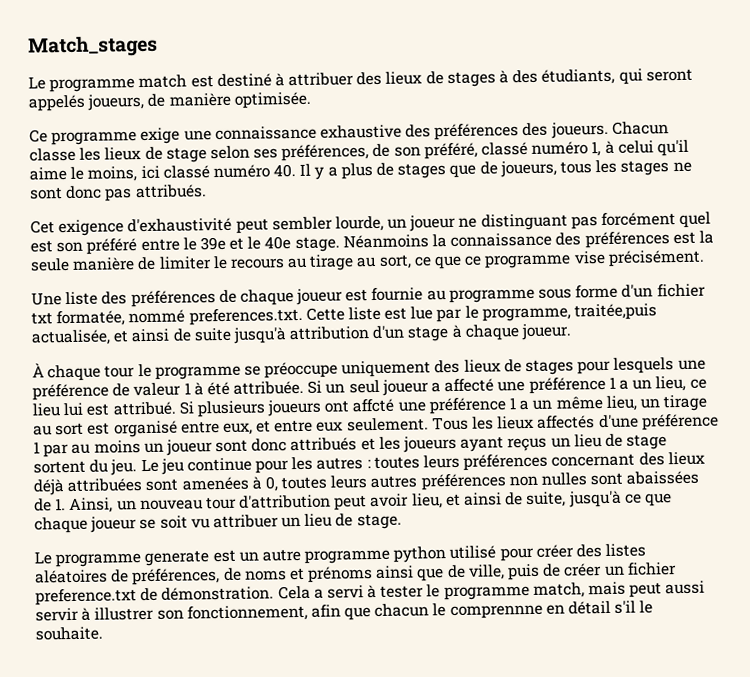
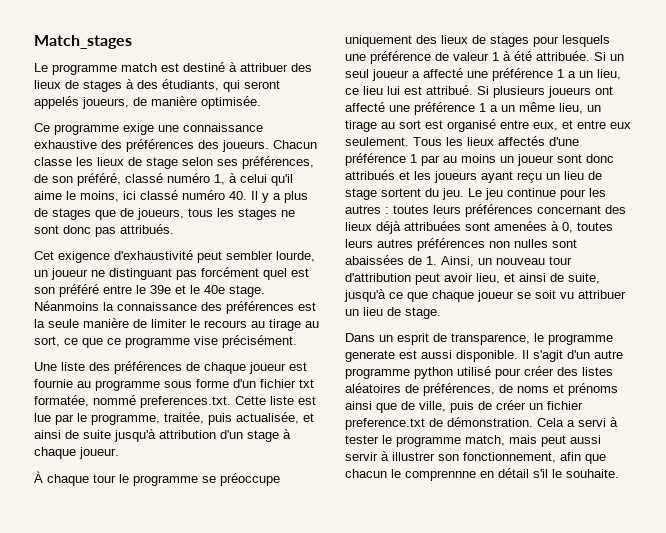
- Une liste des préférences de chaque joueur est fournie au programme sous forme d'un fichier txt formatée, nommé preferences.txt. Cette liste est lue par le programme, traitée,puis actualisée, et ainsi de suite jusqu'à attribution d'un stage à chaque joueur.
+ Une liste des préférences de chaque joueur est fournie au programme sous forme d'un fichier txt formatée, nommé preferences.txt. Cette liste est lue par le programme, traitée, puis actualisée, et ainsi de suite jusqu'à attribution d'un stage à chaque joueur.
- Si plusieurs joueurs ont affcté une préférence 1 a un même lieu, un tirage au sort est organisé entre eux, et entre eux seulement.
+ Si plusieurs joueurs ont affecté une préférence 1 a un même lieu, un tirage au sort est organisé entre eux, et entre eux seulement.
- Tous les lieux affectés d'une préférence 1 par au moins un joueur sont donc attribués et les joueurs ayant reçus un lieu de stage sortent du jeu.
+ Tous les lieux affectés d'une préférence 1 par au moins un joueur sont donc attribués et les joueurs ayant reçu un lieu de stage sortent du jeu.
- Le programme generate est un autre programme python utilisé pour créer des listes aléatoires de préférences, de noms et prénoms ainsi que de ville, puis de créer un fichier preference.txt de démonstration.
+ Dans un esprit de transparence, le programme generate est aussi disponible. Il s'agit d'un autre programme python utilisé pour créer des listes aléatoires de préférences, de noms et prénoms ainsi que de ville, puis de créer un fichier preference.txt de démonstration.

